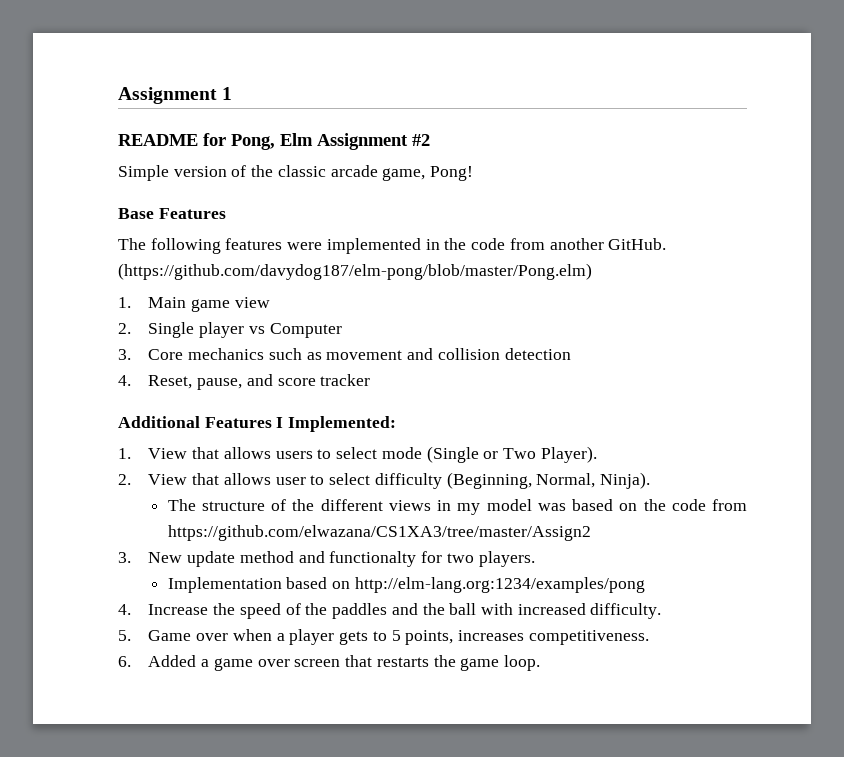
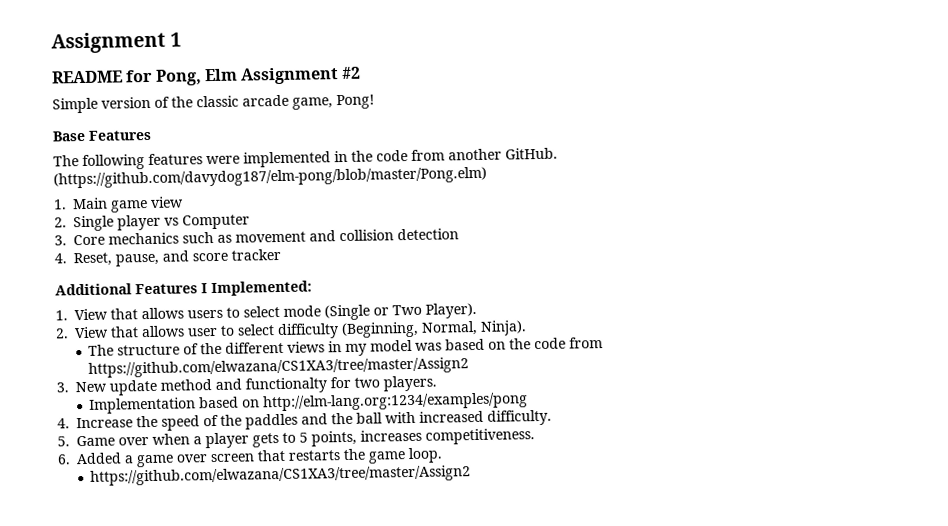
  6. Added a game over screen that restarts the game loop.
+ https://github.com/elwazana/CS1XA3/tree/master/Assign2

